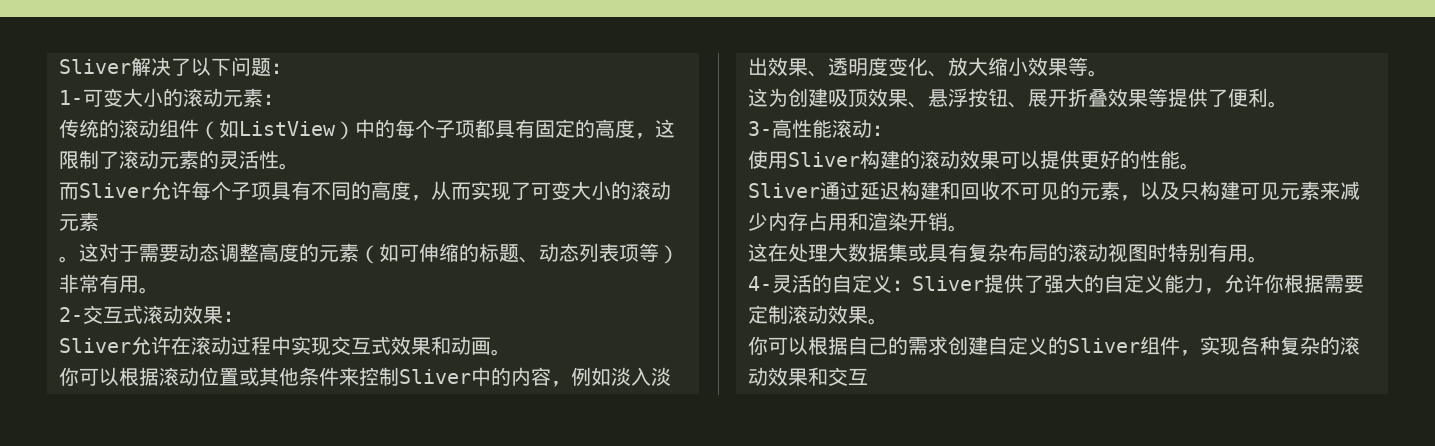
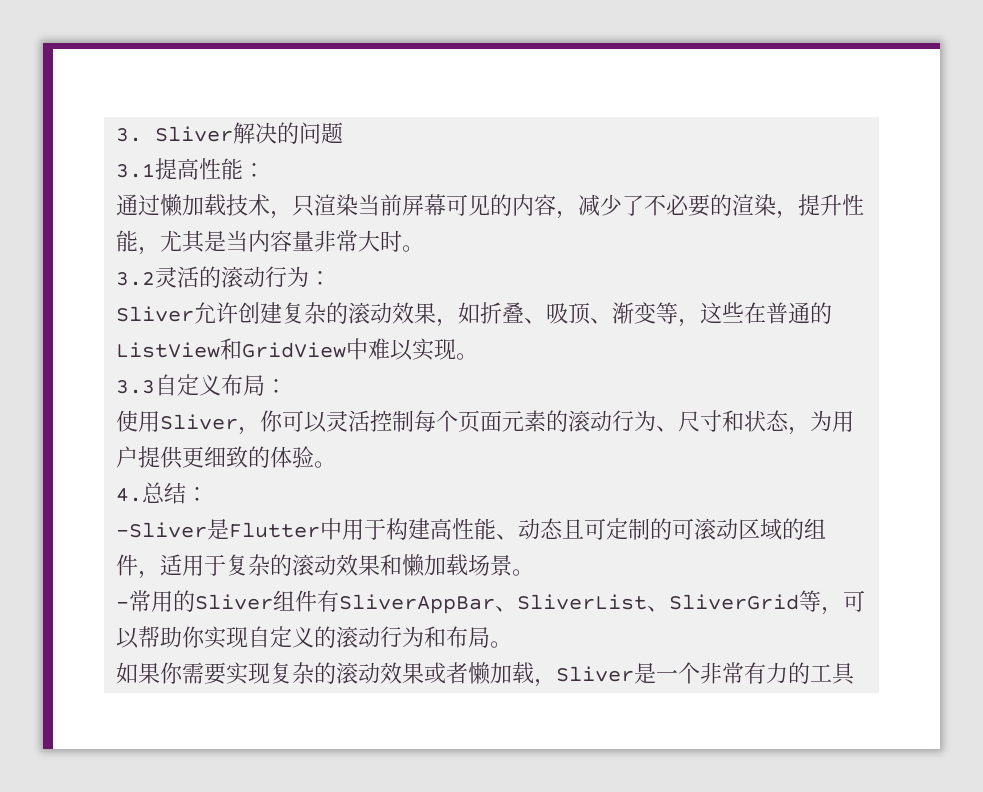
- Sliver解决了以下问题：
- 1-可变大小的滚动元素：
- 传统的滚动组件（如ListView）中的每个子项都具有固定的高度，这限制了滚动元素的灵活性。
- 而Sliver允许每个子项具有不同的高度，从而实现了可变大小的滚动元素
- 。这对于需要动态调整高度的元素（如可伸缩的标题、动态列表项等）非常有用。
- 2-交互式滚动效果：
- Sliver允许在滚动过程中实现交互式效果和动画。
- 你可以根据滚动位置或其他条件来控制Sliver中的内容，例如淡入淡出效果、透明度变化、放大缩小效果等。
- 这为创建吸顶效果、悬浮按钮、展开折叠效果等提供了便利。
- 3-高性能滚动：
- 使用Sliver构建的滚动效果可以提供更好的性能。
- Sliver通过延迟构建和回收不可见的元素，以及只构建可见元素来减少内存占用和渲染开销。
- 这在处理大数据集或具有复杂布局的滚动视图时特别有用。
- 4-灵活的自定义：Sliver提供了强大的自定义能力，允许你根据需要定制滚动效果。
- 你可以根据自己的需求创建自定义的Sliver组件，实现各种复杂的滚动效果和交互
+ 3. Sliver解决的问题
+ 3.1提高性能：
+ 通过懒加载技术，只渲染当前屏幕可见的内容，减少了不必要的渲染，提升性能，尤其是当内容量非常大时。
+ 3.2灵活的滚动行为：
+ Sliver允许创建复杂的滚动效果，如折叠、吸顶、渐变等，这些在普通的ListView和GridView中难以实现。
+ 3.3自定义布局：
+ 使用Sliver，你可以灵活控制每个页面元素的滚动行为、尺寸和状态，为用户提供更细致的体验。
+ 4.总结：
+ -Sliver是Flutter中用于构建高性能、动态且可定制的可滚动区域的组件，适用于复杂的滚动效果和懒加载场景。
+ -常用的Sliver组件有SliverAppBar、SliverList、SliverGrid等，可以帮助你实现自定义的滚动行为和布局。
+ 如果你需要实现复杂的滚动效果或者懒加载，Sliver是一个非常有力的工具

